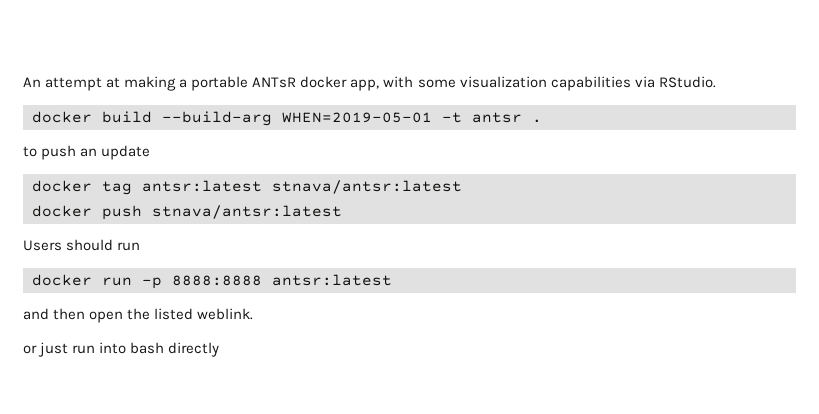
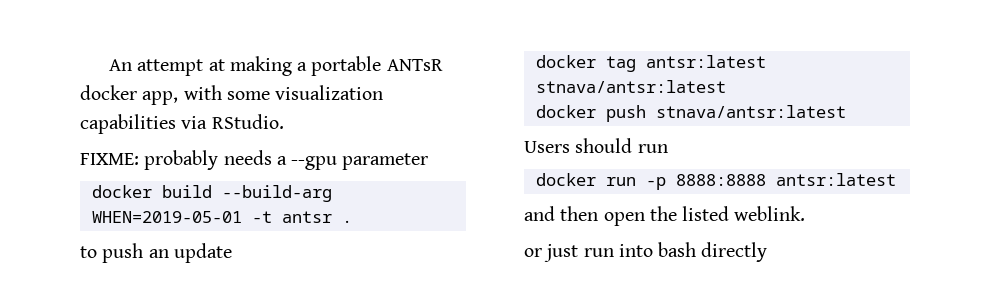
+ FIXME: probably needs a --gpu parameter

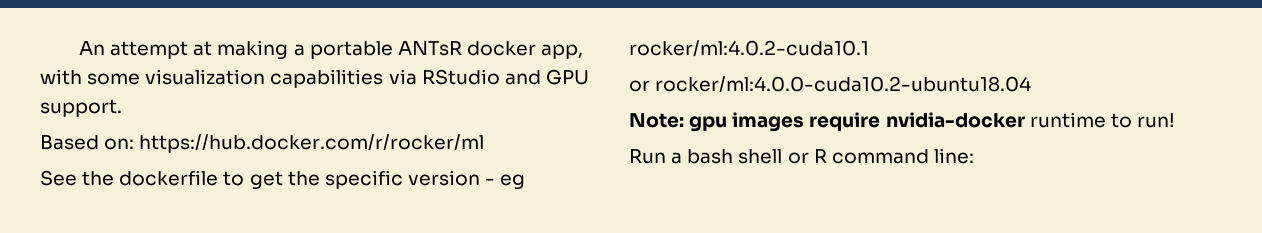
- An attempt at making a portable ANTsR docker app, with some visualization capabilities via RStudio.
- FIXME: probably needs a --gpu parameter
- docker build --build-arg WHEN=2019-05-01 -t antsr .
- to push an update
- docker tag antsr:latest stnava/antsr:latest
- docker push stnava/antsr:latest
- Users should run
- docker run -p 8888:8888 antsr:latest
- and then open the listed weblink.
- or just run into bash directly
+ An attempt at making a portable ANTsR docker app, with some visualization capabilities via RStudio and GPU support.
+ Based on: https://hub.docker.com/r/rocker/ml
+ See the dockerfile to get the specific version - eg rocker/ml:4.0.2-cuda10.1
+ or rocker/ml:4.0.0-cuda10.2-ubuntu18.04
+ Note: gpu images require nvidia-docker runtime to run!
+ Run a bash shell or R command line:

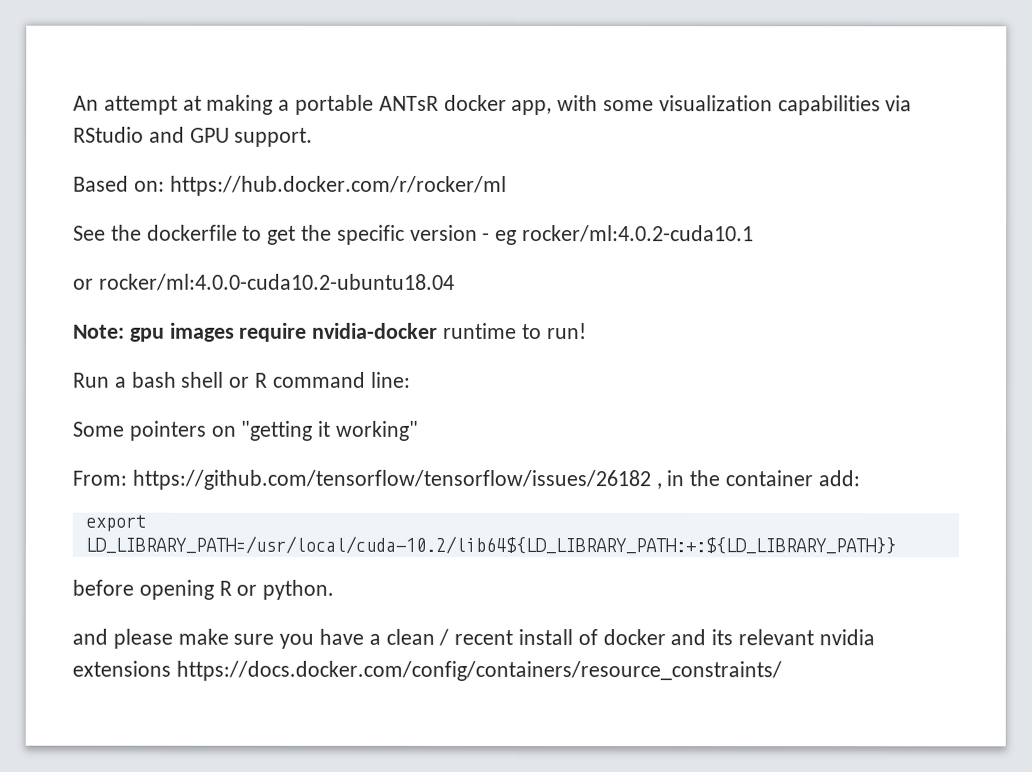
+ Some pointers on "getting it working"
+ From: https://github.com/tensorflow/tensorflow/issues/26182 , in the container add:
+ export LD_LIBRARY_PATH=/usr/local/cuda-10.2/lib64${LD_LIBRARY_PATH:+:${LD_LIBRARY_PATH}}
+ before opening R or python.
+ and please make sure you have a clean / recent install of docker and its relevant nvidia extensions https://docs.docker.com/config/containers/resource_constraints/

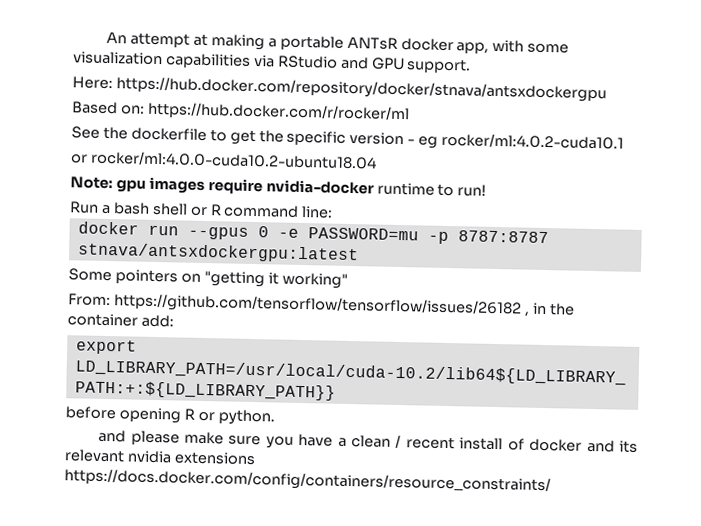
+ Here: https://hub.docker.com/repository/docker/stnava/antsxdockergpu
+ docker run --gpus 0 -e PASSWORD=mu -p 8787:8787 stnava/antsxdockergpu:latest

